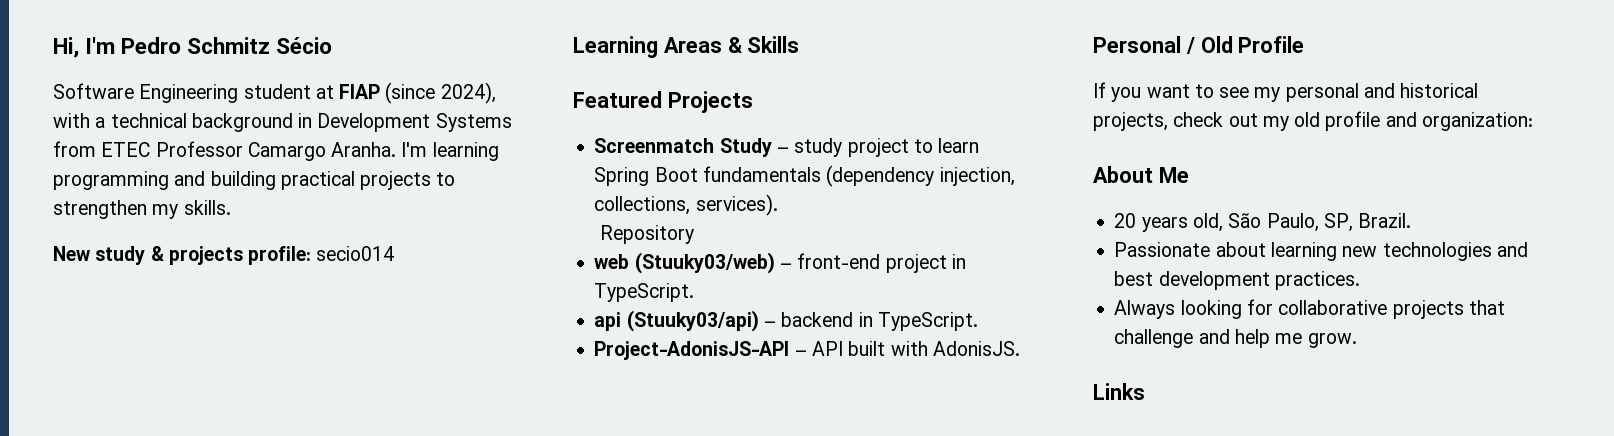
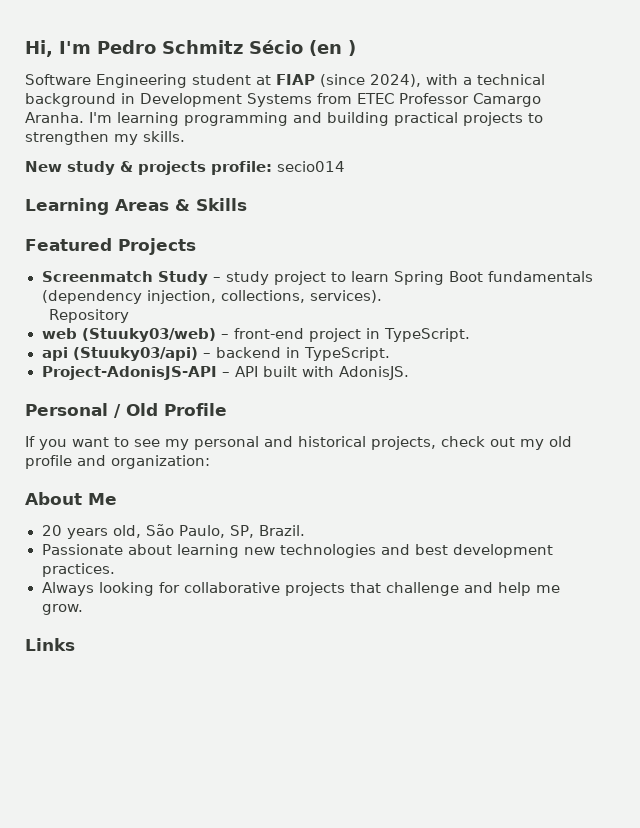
- Hi, I'm Pedro Schmitz Sécio
+ Hi, I'm Pedro Schmitz Sécio (en )

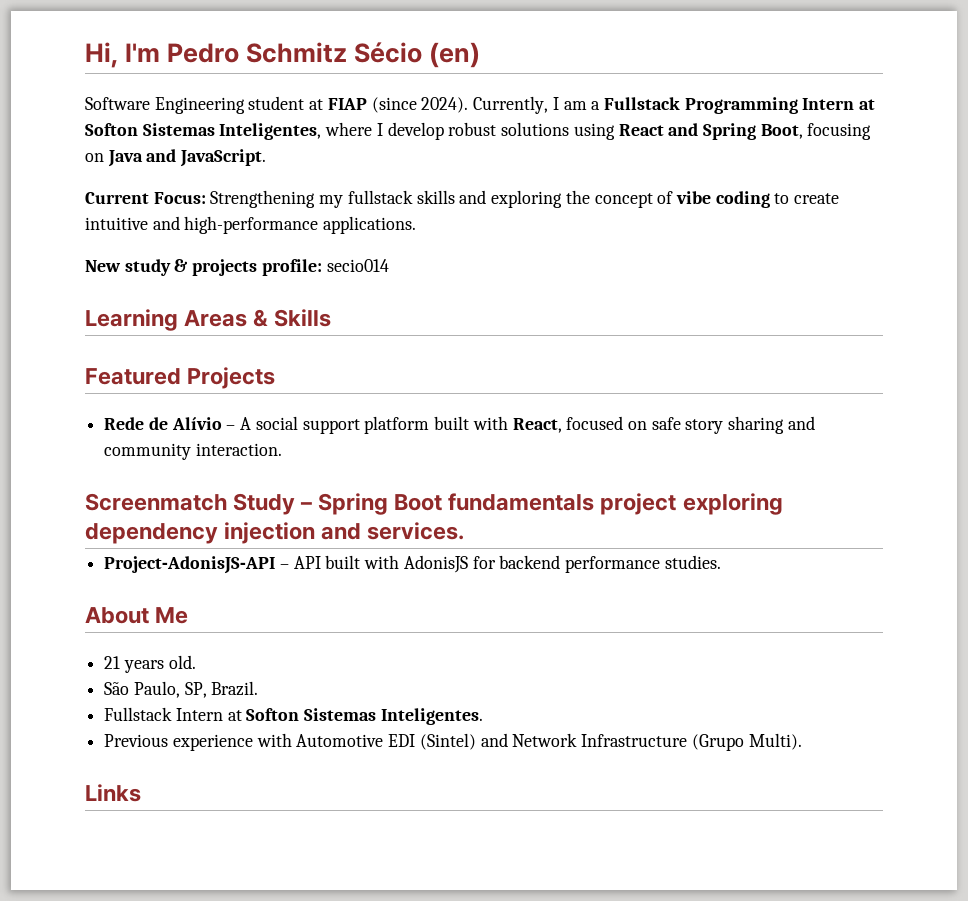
- Hi, I'm Pedro Schmitz Sécio (en )
+ Hi, I'm Pedro Schmitz Sécio (en)
- Software Engineering student at FIAP (since 2024), with a technical background in Development Systems from ETEC Professor Camargo Aranha. I'm learning programming and building practical projects to strengthen my skills.
+ Software Engineering student at FIAP (since 2024). Currently, I am a Fullstack Programming Intern at Softon Sistemas Inteligentes, where I develop robust solutions using React and Spring Boot, focusing on Java and JavaScript.
+ Current Focus: Strengthening my fullstack skills and exploring the concept of vibe coding to create intuitive and high-performance applications.
- Screenmatch Study – study project to learn Spring Boot fundamentals (dependency injection, collections, services).
- Repository
- web (Stuuky03/web) – front-end project in TypeScript.
- api (Stuuky03/api) – backend in TypeScript.
+ Rede de Alívio – A social support platform built with React, focused on safe story sharing and community interaction.
+ Screenmatch Study – Spring Boot fundamentals project exploring dependency injection and services.
- Project‑AdonisJS‑API – API built with AdonisJS.
- Personal / Old Profile
- If you want to see my personal and historical projects, check out my old profile and organization:
+ Project‑AdonisJS‑API – API built with AdonisJS for backend performance studies.
- 20 years old, São Paulo, SP, Brazil.
+ 21 years old.
+ São Paulo, SP, Brazil.
- Passionate about learning new technologies and best development practices.
- Always looking for collaborative projects that challenge and help me grow.
+ Fullstack Intern at Softon Sistemas Inteligentes.
+ Previous experience with Automotive EDI (Sintel) and Network Infrastructure (Grupo Multi).

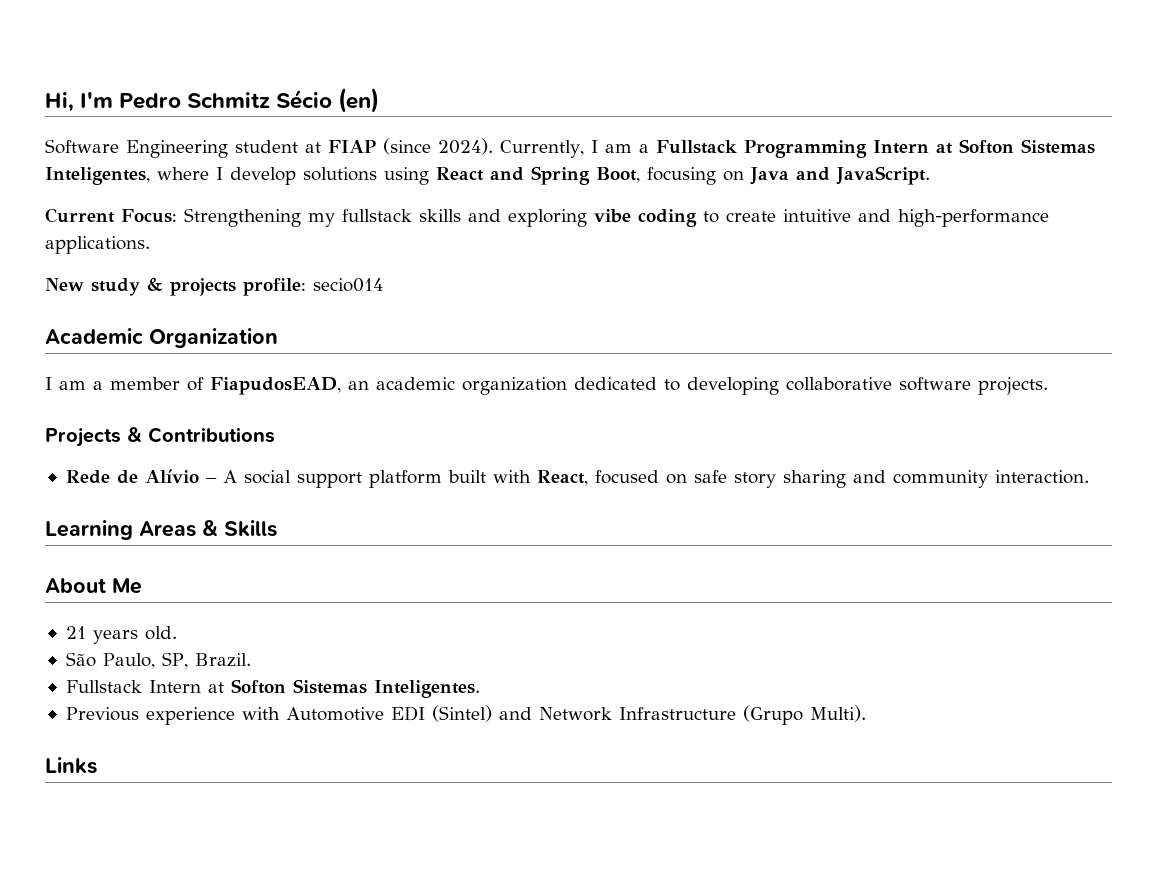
- Currently, I am a Fullstack Programming Intern at Softon Sistemas Inteligentes, where I develop robust solutions using React and Spring Boot, focusing on Java and JavaScript.
+ Currently, I am a Fullstack Programming Intern at Softon Sistemas Inteligentes, where I develop solutions using React and Spring Boot, focusing on Java and JavaScript.
- Current Focus: Strengthening my fullstack skills and exploring the concept of vibe coding to create intuitive and high-performance applications.
+ Current Focus: Strengthening my fullstack skills and exploring vibe coding to create intuitive and high-performance applications.
- Learning Areas & Skills
- Featured Projects
+ Academic Organization
+ I am a member of FiapudosEAD, an academic organization dedicated to developing collaborative software projects.
+ Projects & Contributions
- Screenmatch Study – Spring Boot fundamentals project exploring dependency injection and services.
- Project‑AdonisJS‑API – API built with AdonisJS for backend performance studies.
+ Learning Areas & Skills

